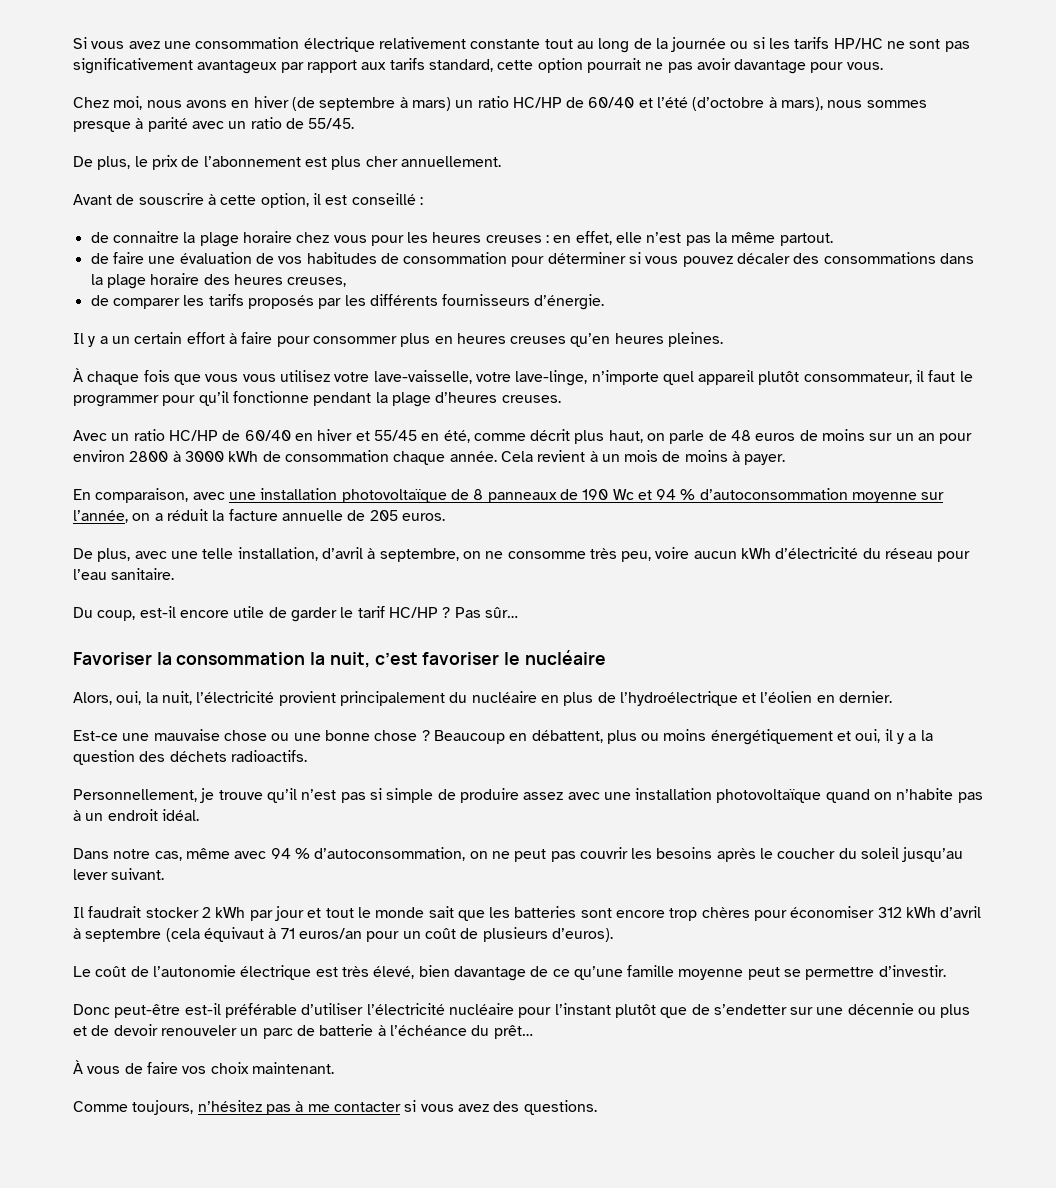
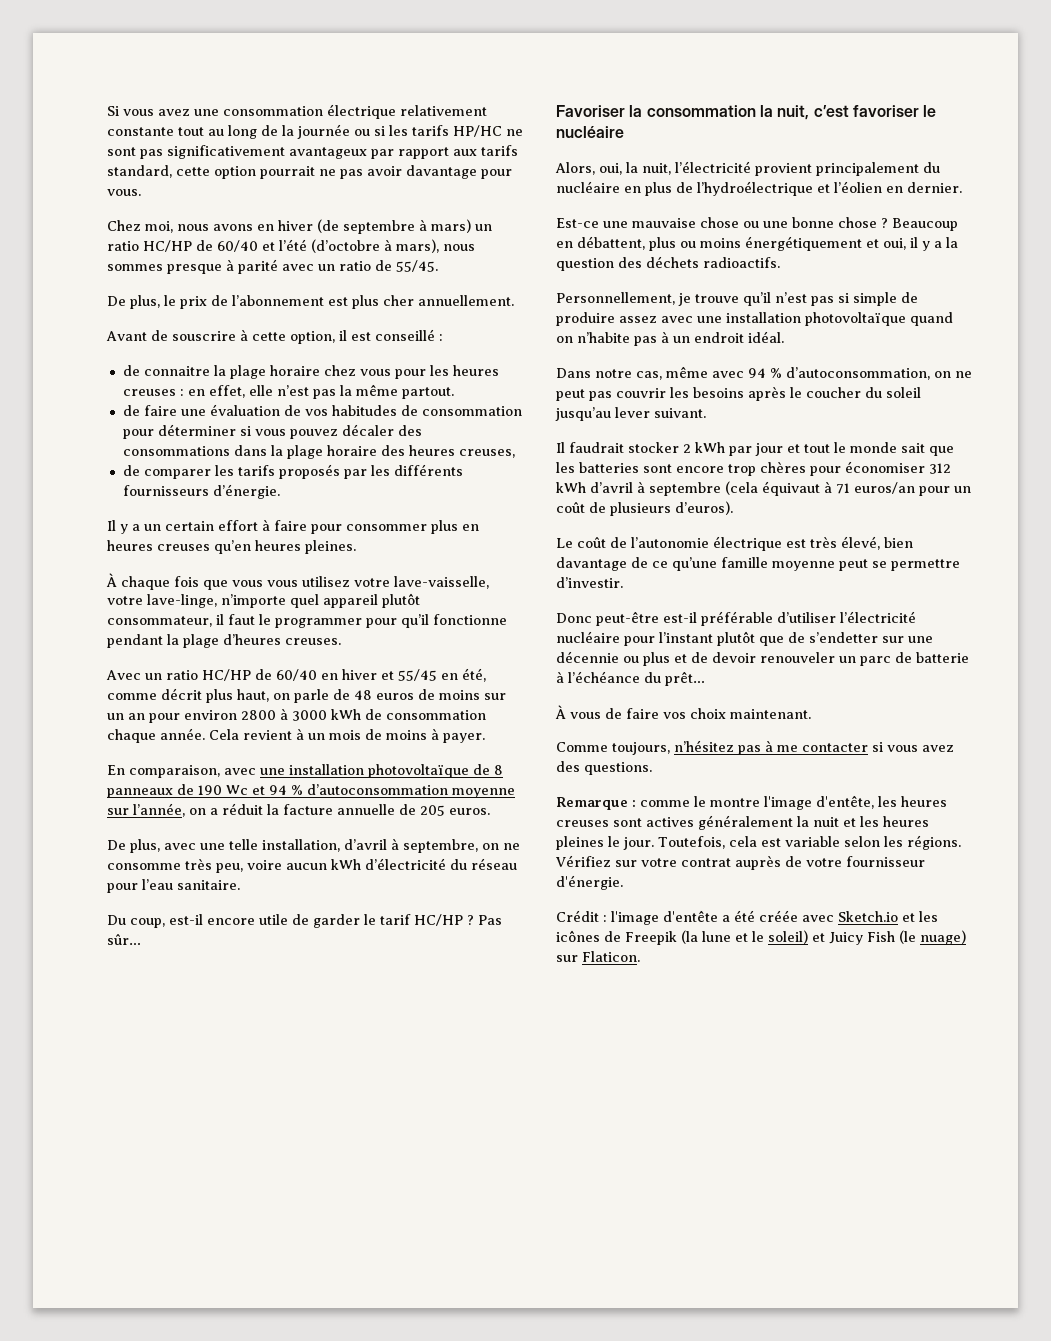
+ Remarque : comme le montre l'image d'entête, les heures creuses sont actives généralement la nuit et les heures pleines le jour. Toutefois, cela est variable selon les régions. Vérifiez sur votre contrat auprès de votre fournisseur d'énergie.
+ Crédit : l'image d'entête a été créée avec Sketch.io et les icônes de Freepik (la lune et le soleil) et Juicy Fish (le nuage) sur Flaticon.

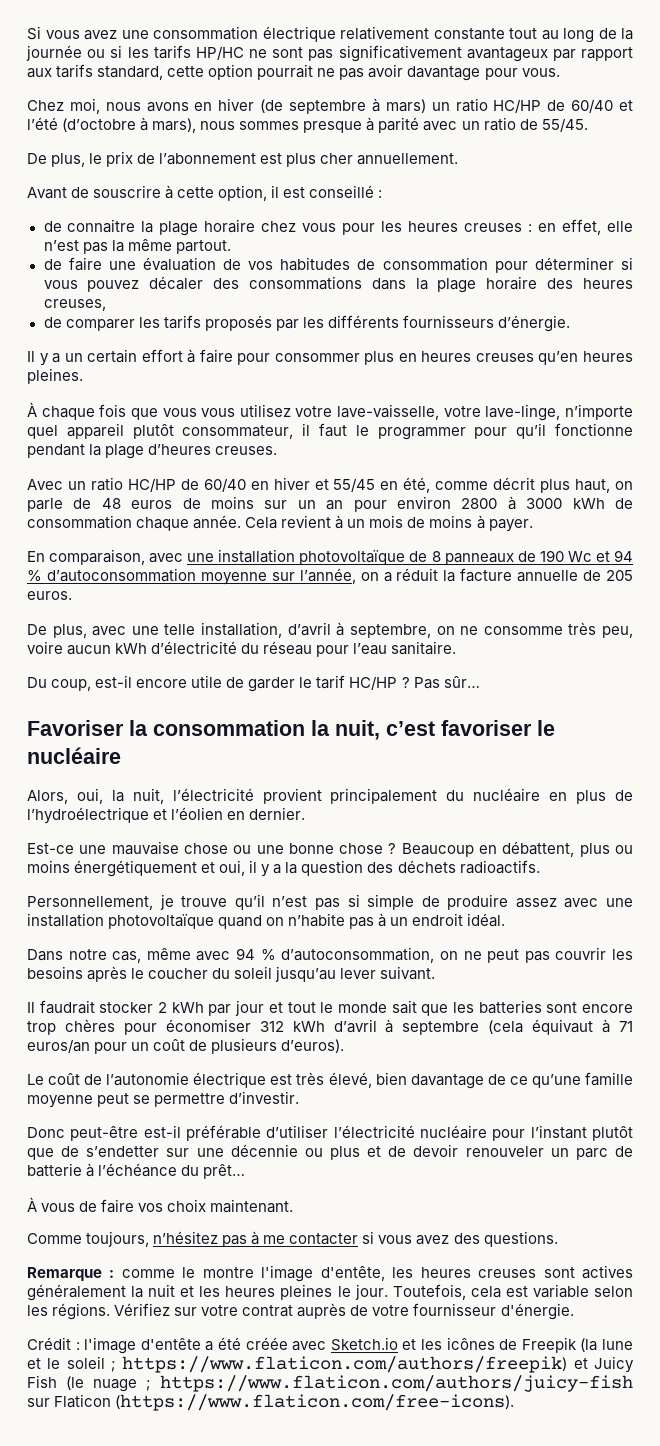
- Crédit : l'image d'entête a été créée avec Sketch.io et les icônes de Freepik (la lune et le soleil) et Juicy Fish (le nuage) sur Flaticon.
+ Crédit : l'image d'entête a été créée avec Sketch.io et les icônes de Freepik (la lune et le soleil ; https://www.flaticon.com/authors/freepik) et Juicy Fish (le nuage ; https://www.flaticon.com/authors/juicy-fish sur Flaticon (https://www.flaticon.com/free-icons).

